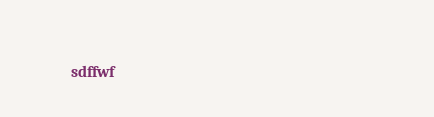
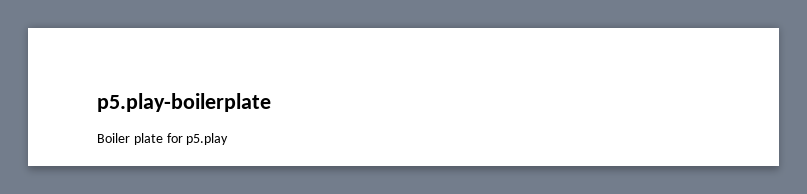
- sdffwf
+ p5.play-boilerplate
+ Boiler plate for p5.play

